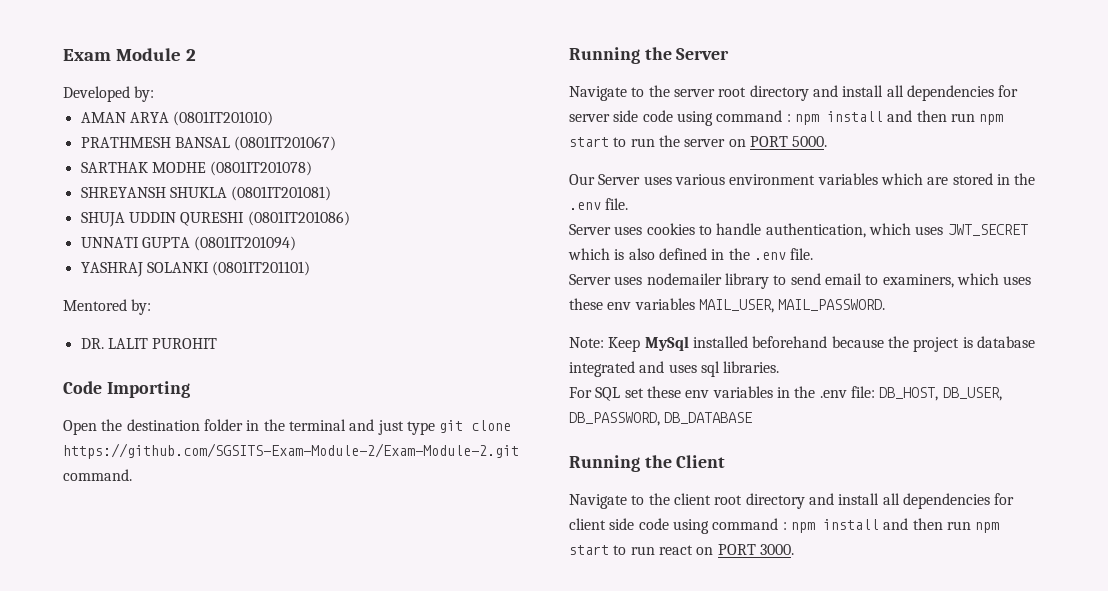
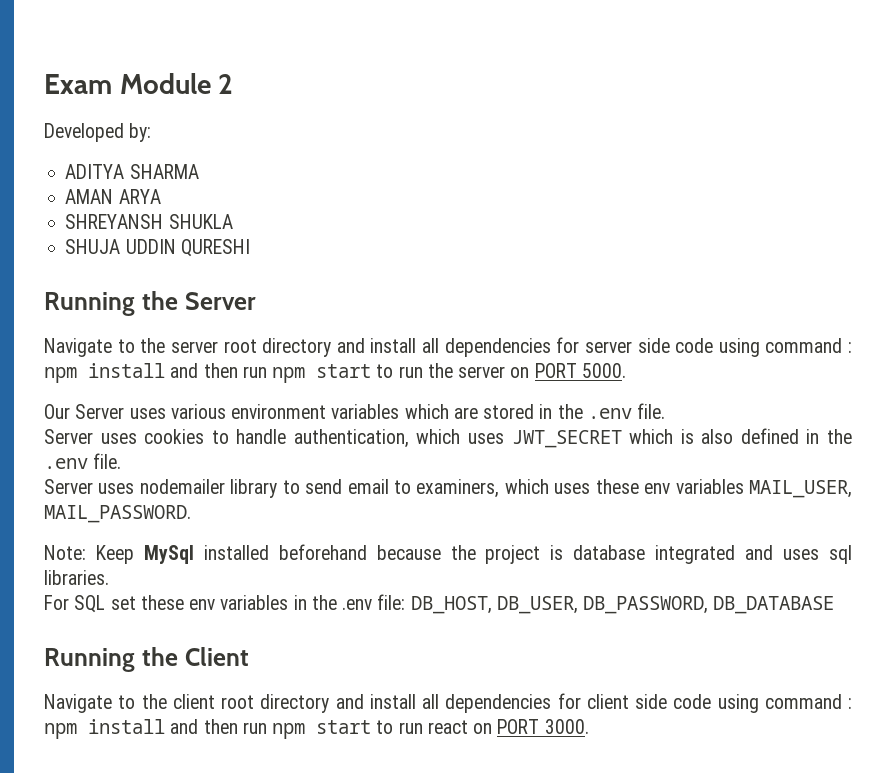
+ ADITYA SHARMA
- AMAN ARYA (0801IT201010)
- PRATHMESH BANSAL (0801IT201067)
- SARTHAK MODHE (0801IT201078)
+ AMAN ARYA
- SHREYANSH SHUKLA (0801IT201081)
+ SHREYANSH SHUKLA
- SHUJA UDDIN QURESHI (0801IT201086)
- UNNATI GUPTA (0801IT201094)
- YASHRAJ SOLANKI (0801IT201101)
- Mentored by:
- DR. LALIT PUROHIT
- Code Importing
- Open the destination folder in the terminal and just type git clone https://github.com/SGSITS-Exam-Module-2/Exam-Module-2.git command.
+ SHUJA UDDIN QURESHI

